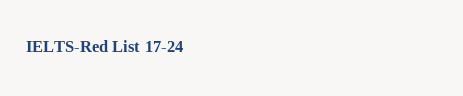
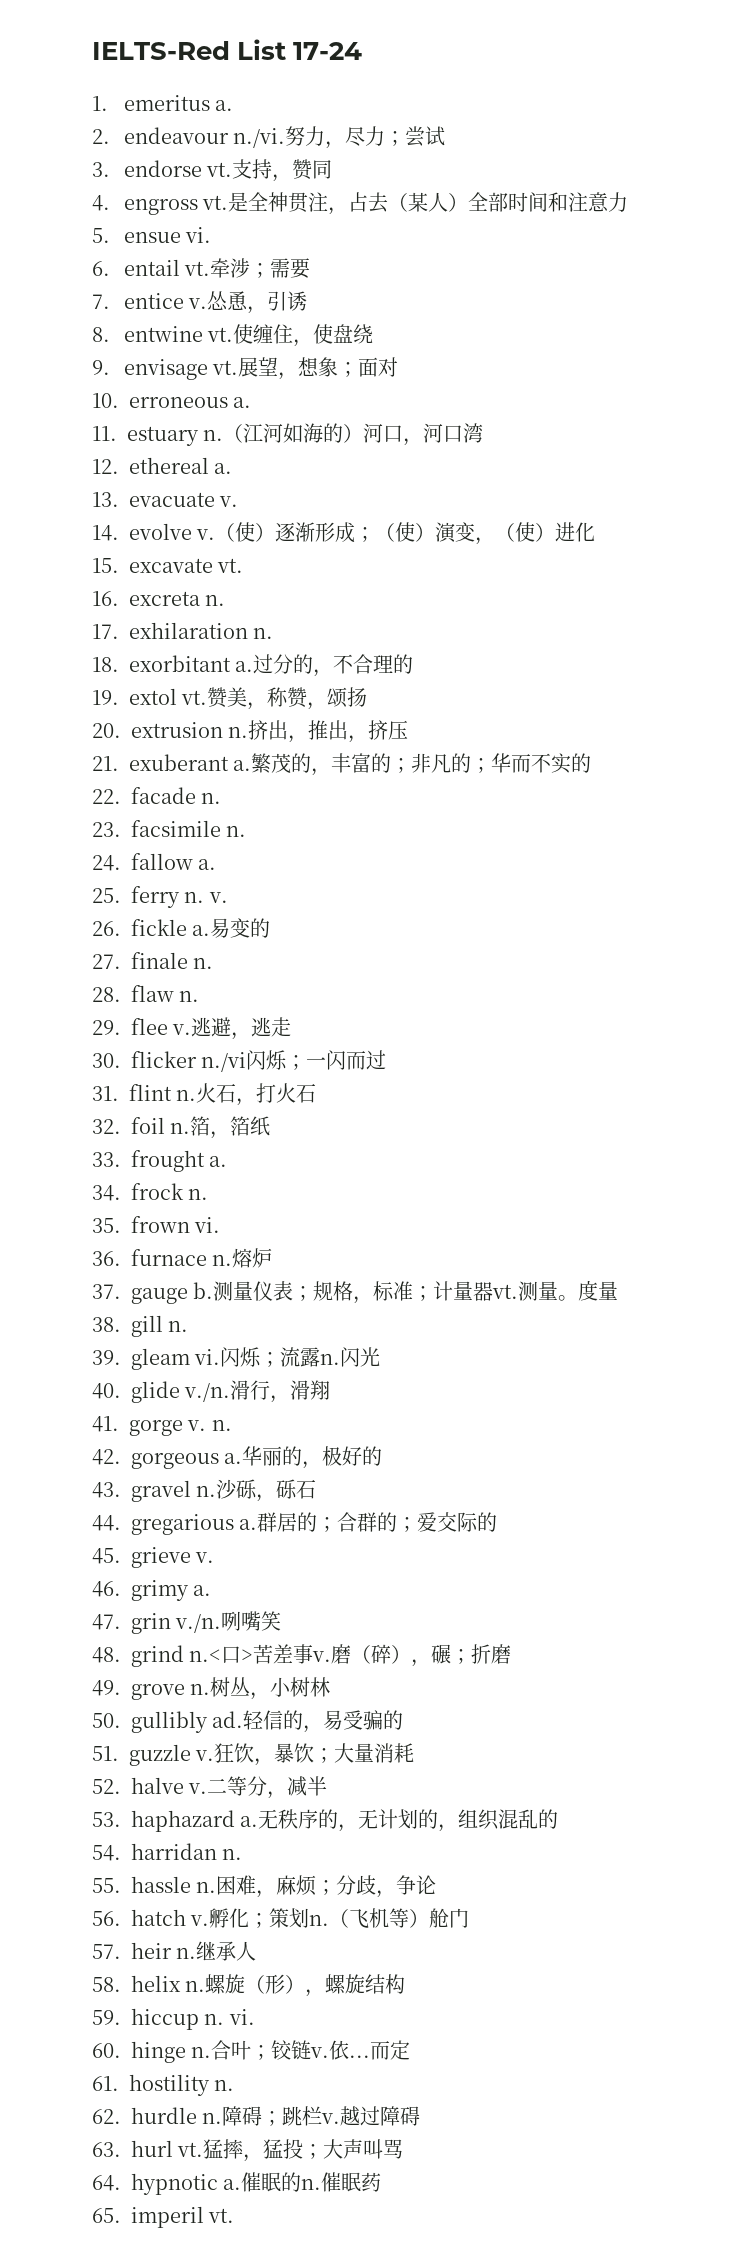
+ 1. emeritus a.
+ 2. endeavour n./vi.努力，尽力；尝试
+ 3. endorse vt.支持，赞同
+ 4. engross vt.是全神贯注，占去（某人）全部时间和注意力
+ 5. ensue vi.
+ 6. entail vt.牵涉；需要
+ 7. entice v.怂恿，引诱
+ 8. entwine vt.使缠住，使盘绕
+ 9. envisage vt.展望，想象；面对
+ 10. erroneous a.
+ 11. estuary n.（江河如海的）河口，河口湾
+ 12. ethereal a.
+ 13. evacuate v.
+ 14. evolve v.（使）逐渐形成；（使）演变，（使）进化
+ 15. excavate vt.
+ 16. excreta n.
+ 17. exhilaration n.
+ 18. exorbitant a.过分的，不合理的
+ 19. extol vt.赞美，称赞，颂扬
+ 20. extrusion n.挤出，推出，挤压
+ 21. exuberant a.繁茂的，丰富的；非凡的；华而不实的
+ 22. facade n.
+ 23. facsimile n.
+ 24. fallow a.
+ 25. ferry n. v.
+ 26. fickle a.易变的
+ 27. finale n.
+ 28. flaw n.
+ 29. flee v.逃避，逃走
+ 30. flicker n./vi闪烁；一闪而过
+ 31. flint n.火石，打火石
+ 32. foil n.箔，箔纸
+ 33. frought a.
+ 34. frock n.
+ 35. frown vi.
+ 36. furnace n.熔炉
+ 37. gauge b.测量仪表；规格，标准；计量器vt.测量。度量
+ 38. gill n.
+ 39. gleam vi.闪烁；流露n.闪光
+ 40. glide v./n.滑行，滑翔
+ 41. gorge v. n.
+ 42. gorgeous a.华丽的，极好的
+ 43. gravel n.沙砾，砾石
+ 44. gregarious a.群居的；合群的；爱交际的
+ 45. grieve v.
+ 46. grimy a.
+ 47. grin v./n.咧嘴笑
+ 48. grind n.<口>苦差事v.磨（碎），碾；折磨
+ 49. grove n.树丛，小树林
+ 50. gullibly ad.轻信的，易受骗的
+ 51. guzzle v.狂饮，暴饮；大量消耗
+ 52. halve v.二等分，减半
+ 53. haphazard a.无秩序的，无计划的，组织混乱的
+ 54. harridan n.
+ 55. hassle n.困难，麻烦；分歧，争论
+ 56. hatch v.孵化；策划n.（飞机等）舱门
+ 57. heir n.继承人
+ 58. helix n.螺旋（形），螺旋结构
+ 59. hiccup n. vi.
+ 60. hinge n.合叶；铰链v.依...而定
+ 61. hostility n.
+ 62. hurdle n.障碍；跳栏v.越过障碍
+ 63. hurl vt.猛摔，猛投；大声叫骂
+ 64. hypnotic a.催眠的n.催眠药
+ 65. imperil vt.

